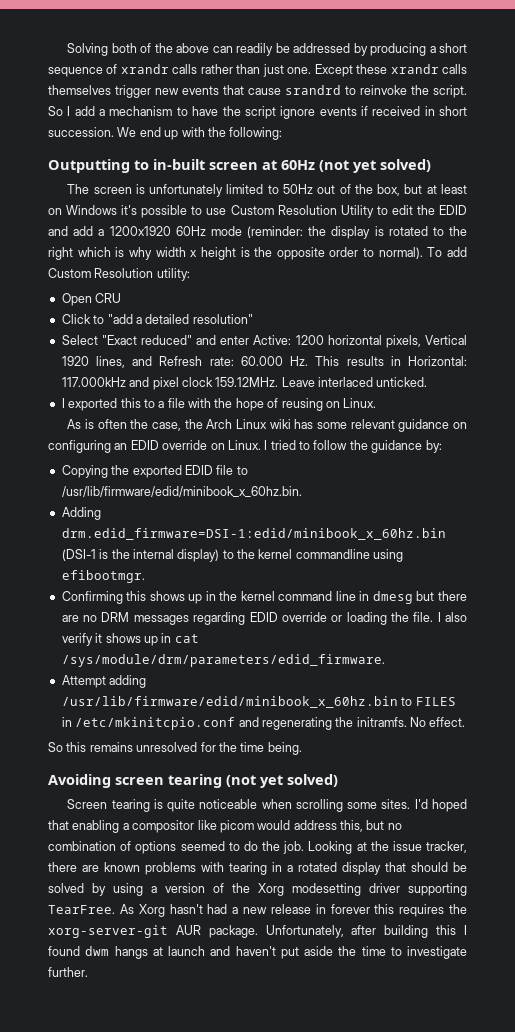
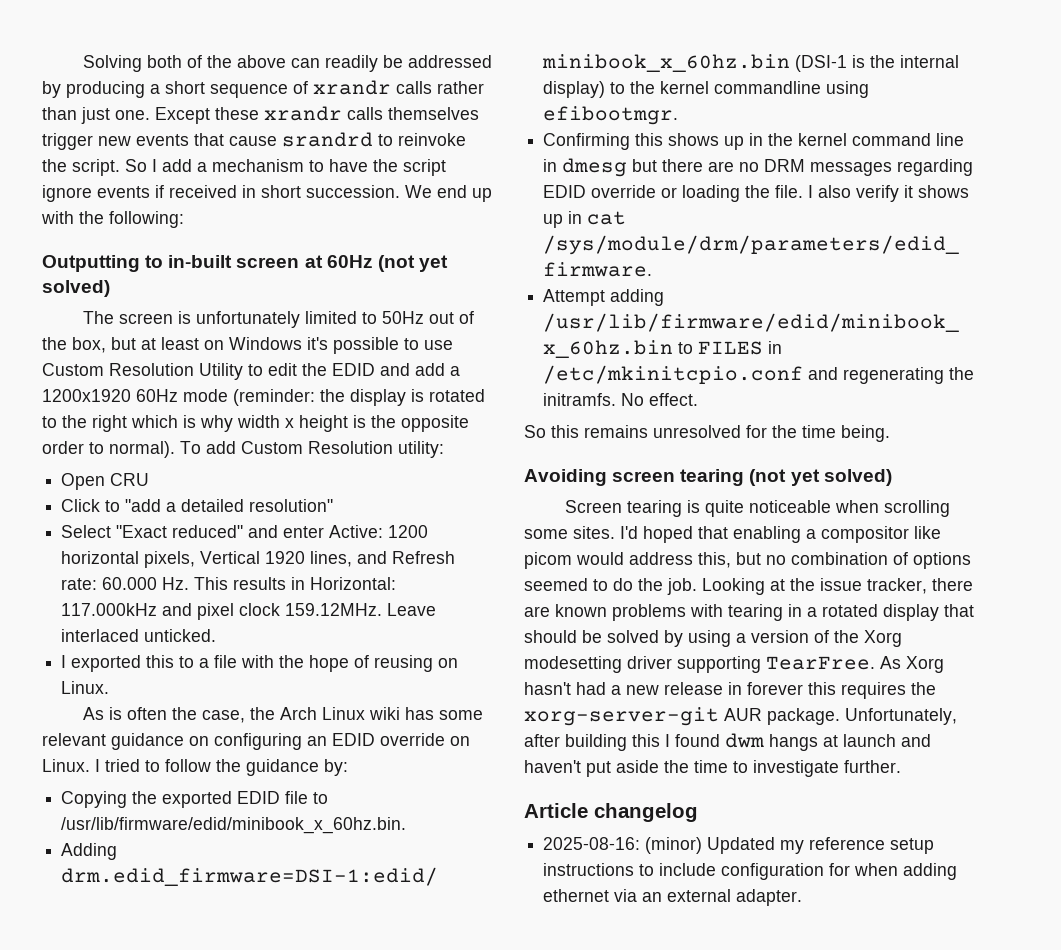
+ Article changelog
+ 2025-08-16: (minor) Updated my reference setup instructions to include configuration for when adding ethernet via an external adapter.

